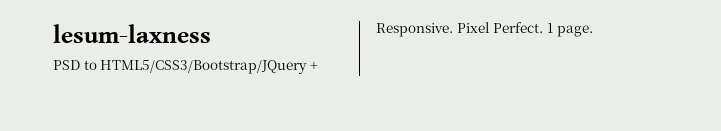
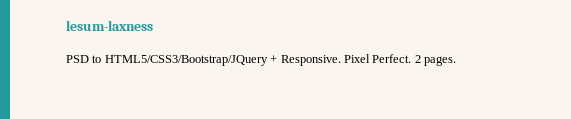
- 1 page.
+ 2 pages.

